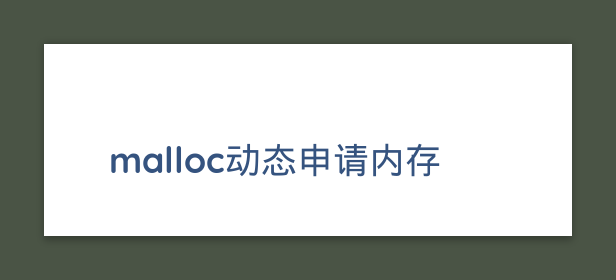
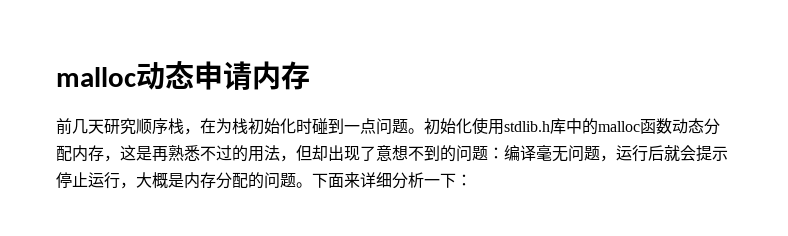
+ 前几天研究顺序栈，在为栈初始化时碰到一点问题。初始化使用stdlib.h库中的malloc函数动态分配内存，这是再熟悉不过的用法，但却出现了意想不到的问题：编译毫无问题，运行后就会提示停止运行，大概是内存分配的问题。下面来详细分析一下：

